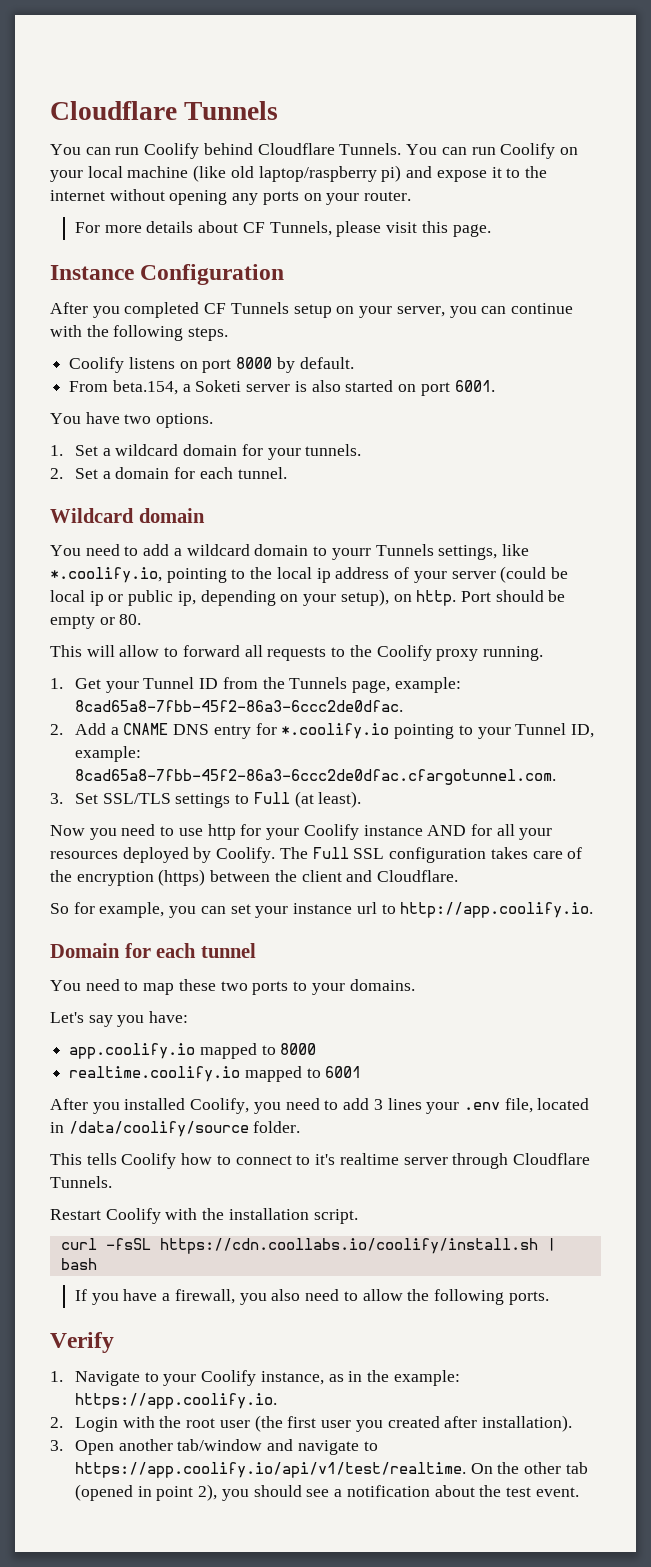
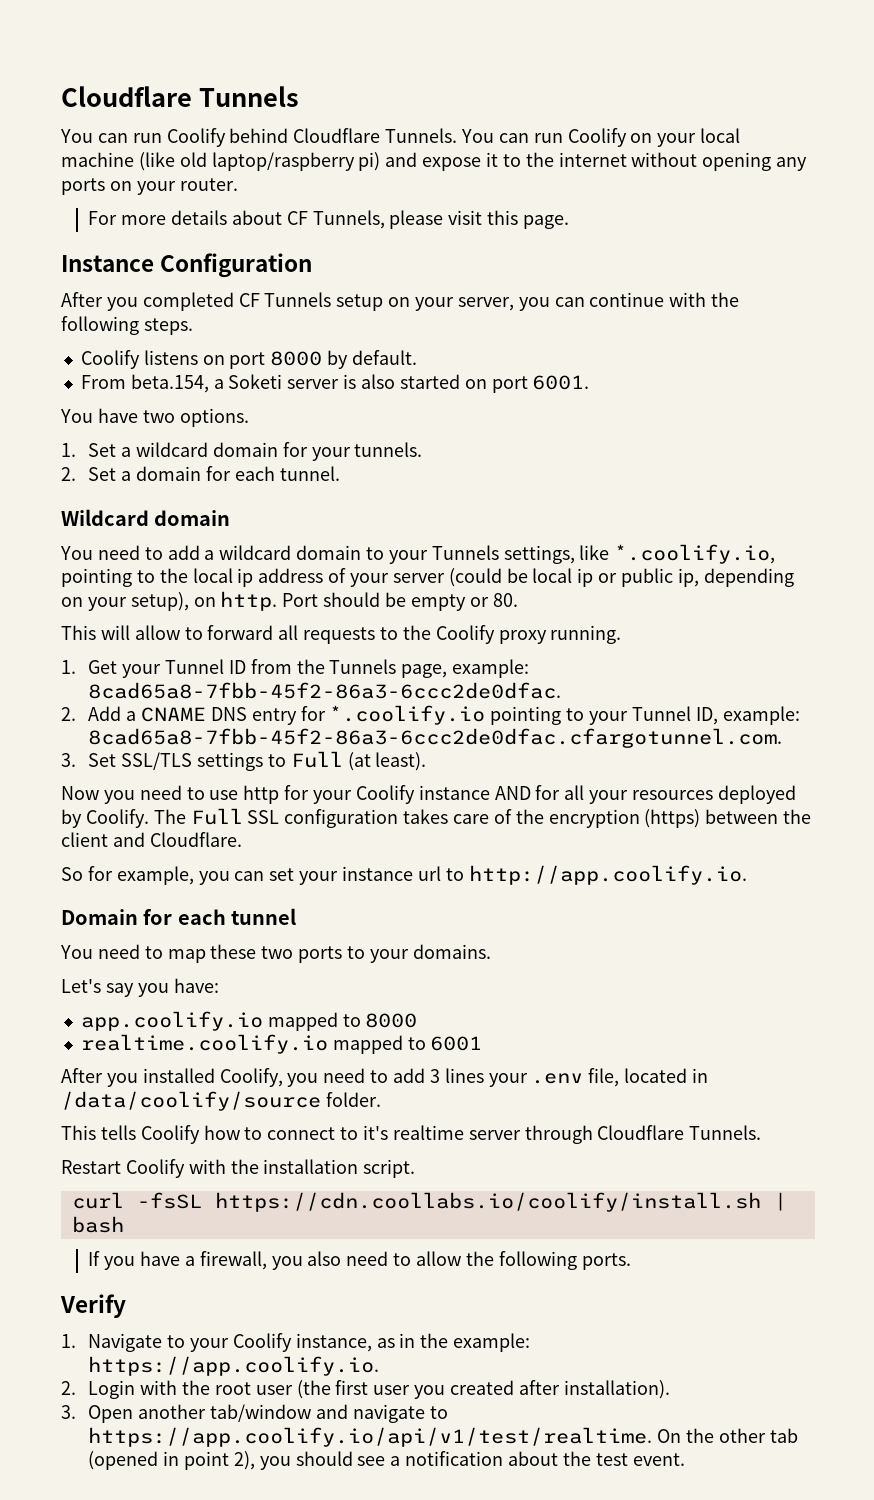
- You need to add a wildcard domain to yourr Tunnels settings, like *.coolify.io, pointing to the local ip address of your server (could be local ip or public ip, depending on your setup), on http.
+ You need to add a wildcard domain to your Tunnels settings, like *.coolify.io, pointing to the local ip address of your server (could be local ip or public ip, depending on your setup), on http.

